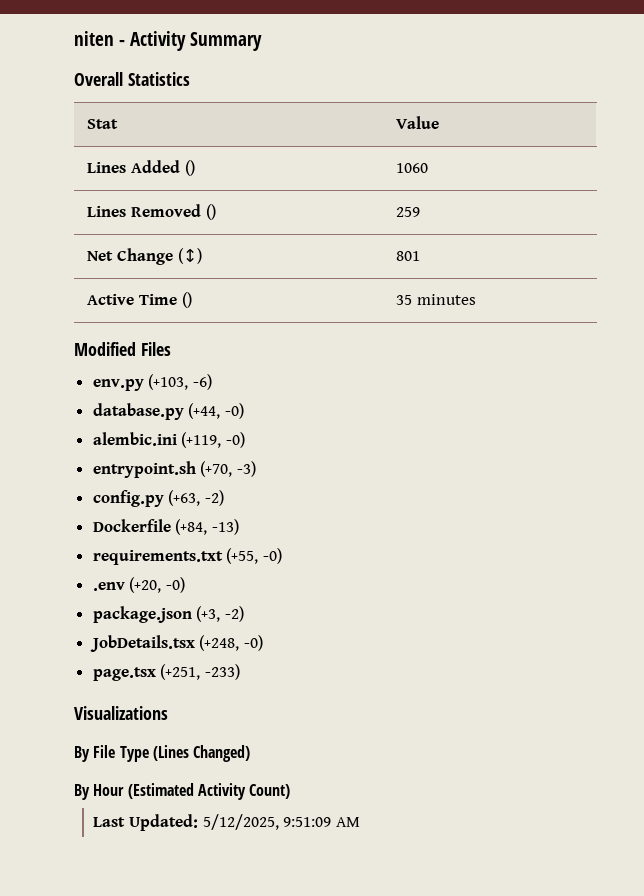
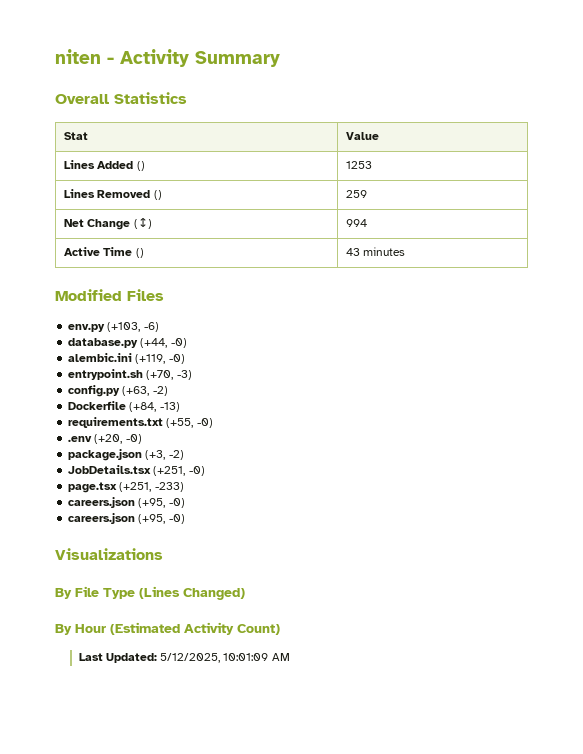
- Lines Added () | 1060
+ Lines Added () | 1253
- Net Change (↕) | 801
+ Net Change (↕) | 994
- Active Time () | 35 minutes
+ Active Time () | 43 minutes
- JobDetails.tsx (+248, -0)
+ JobDetails.tsx (+251, -0)
  page.tsx (+251, -233)
+ careers.json (+95, -0)
+ careers.json (+95, -0)
- Last Updated: 5/12/2025, 9:51:09 AM
+ Last Updated: 5/12/2025, 10:01:09 AM

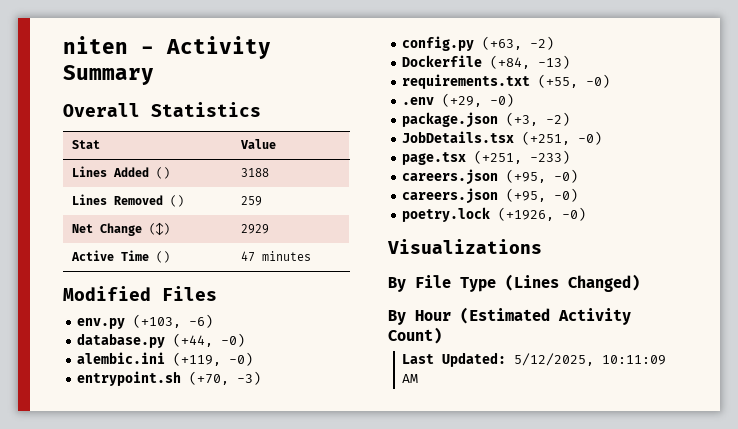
- Lines Added () | 1253
+ Lines Added () | 3188
- Net Change (↕) | 994
+ Net Change (↕) | 2929
- Active Time () | 43 minutes
+ Active Time () | 47 minutes
- .env (+20, -0)
+ .env (+29, -0)
+ poetry.lock (+1926, -0)
- Last Updated: 5/12/2025, 10:01:09 AM
+ Last Updated: 5/12/2025, 10:11:09 AM

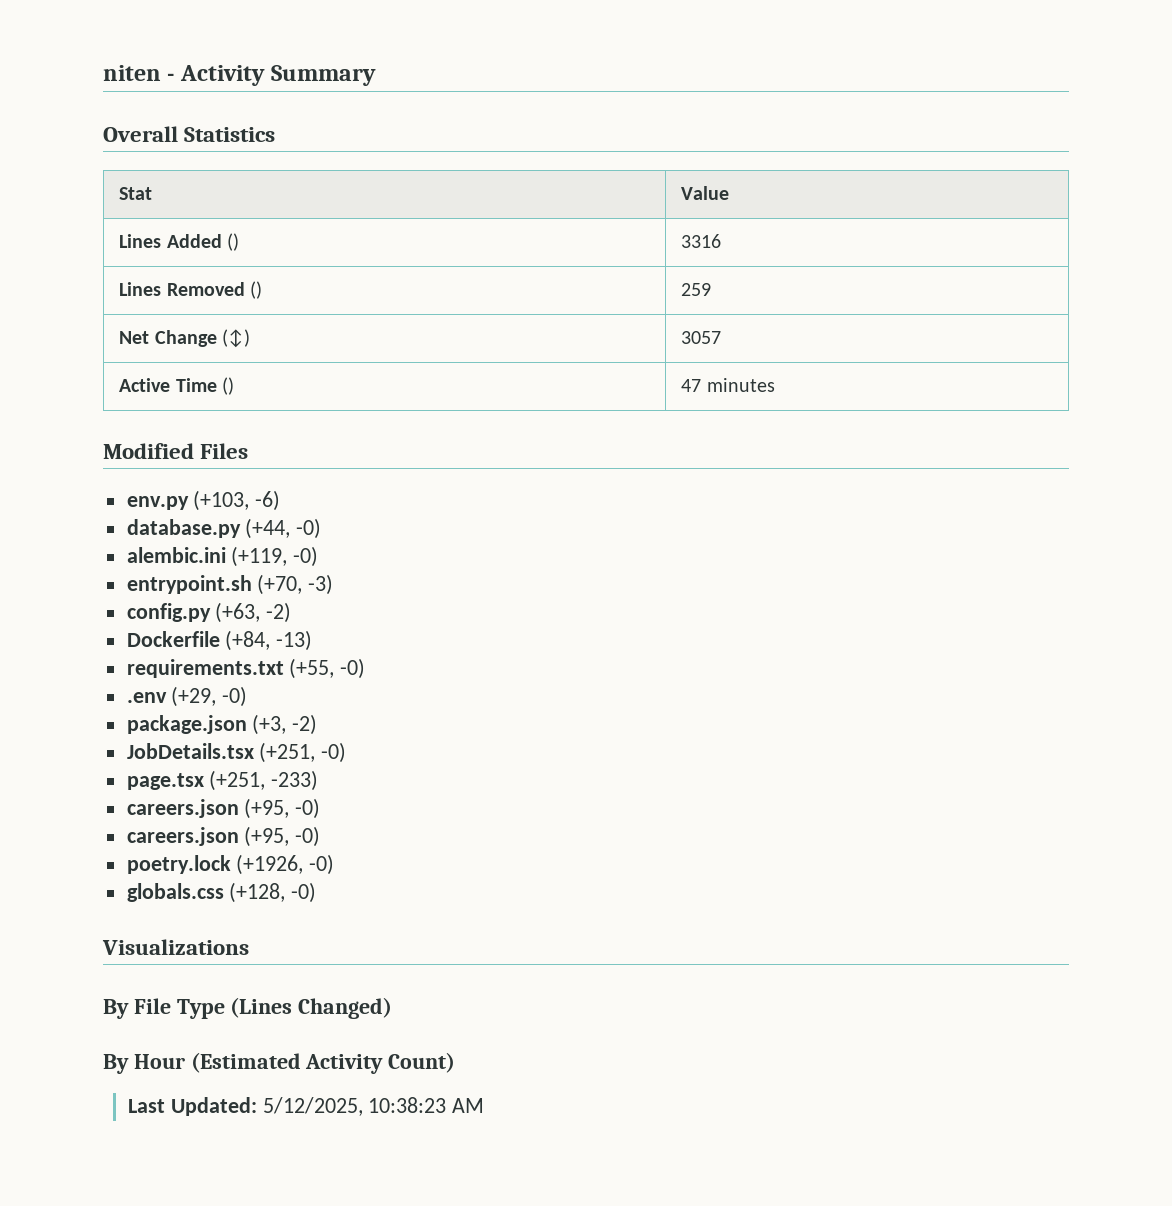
- Lines Added () | 3188
+ Lines Added () | 3316
- Net Change (↕) | 2929
+ Net Change (↕) | 3057
+ globals.css (+128, -0)
- Last Updated: 5/12/2025, 10:11:09 AM
+ Last Updated: 5/12/2025, 10:38:23 AM

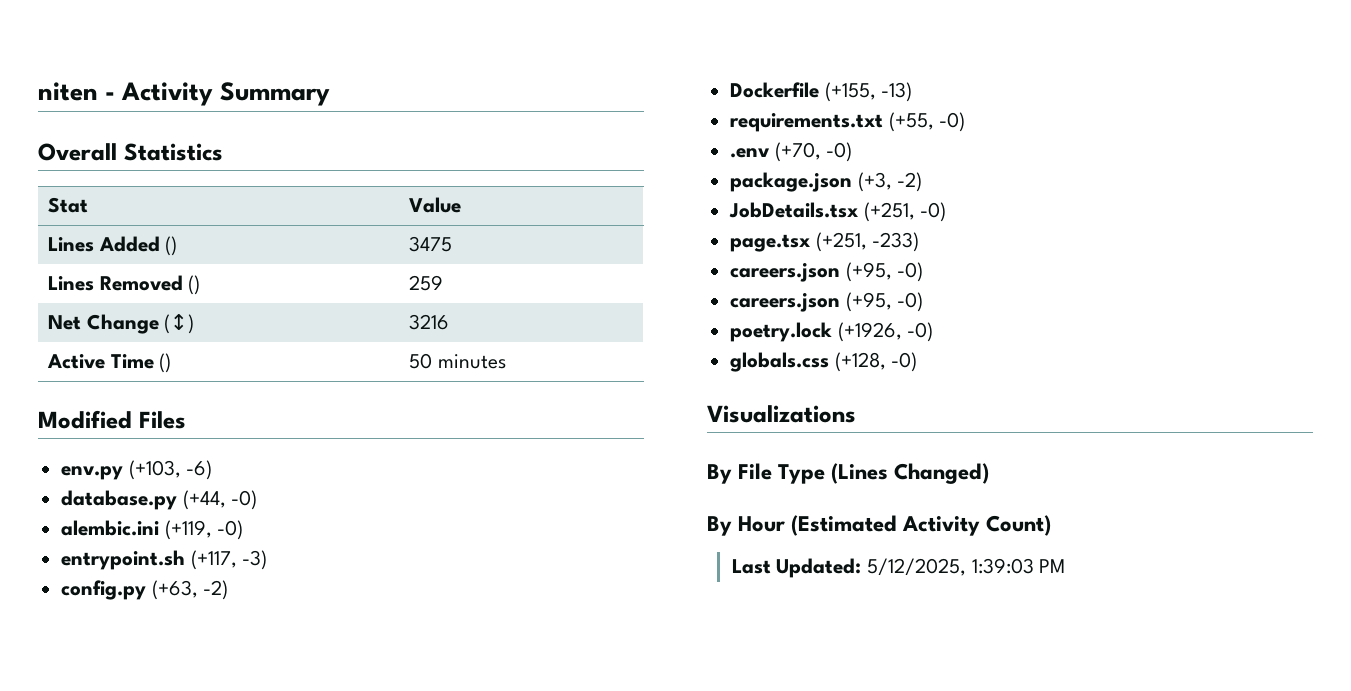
- Lines Added () | 3316
+ Lines Added () | 3475
- Net Change (↕) | 3057
+ Net Change (↕) | 3216
- Active Time () | 47 minutes
+ Active Time () | 50 minutes
- entrypoint.sh (+70, -3)
+ entrypoint.sh (+117, -3)
- Dockerfile (+84, -13)
+ Dockerfile (+155, -13)
- .env (+29, -0)
+ .env (+70, -0)
- Last Updated: 5/12/2025, 10:38:23 AM
+ Last Updated: 5/12/2025, 1:39:03 PM

